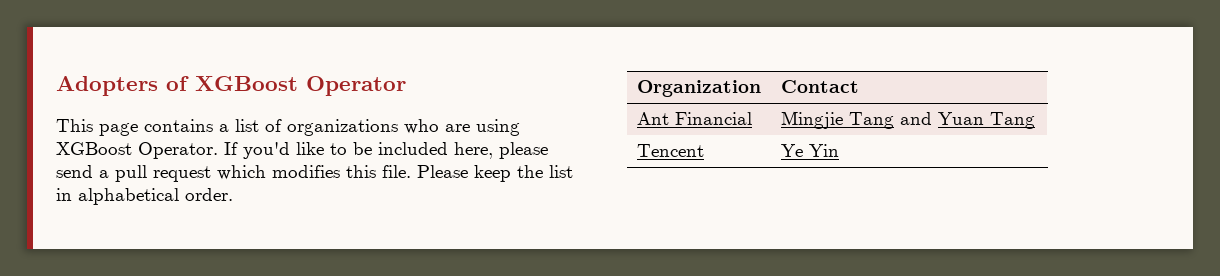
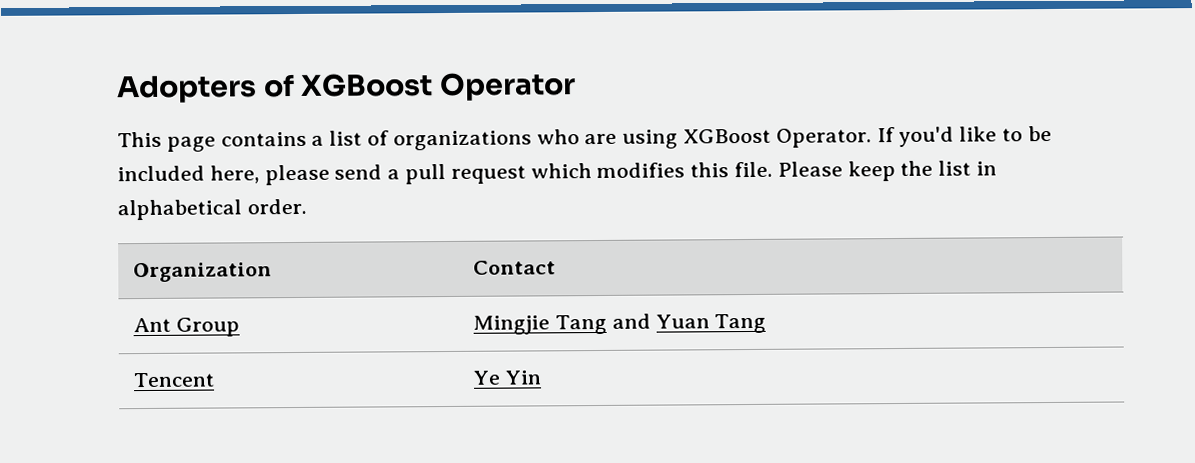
- Ant Financial | Mingjie Tang and Yuan Tang
+ Ant Group | Mingjie Tang and Yuan Tang

